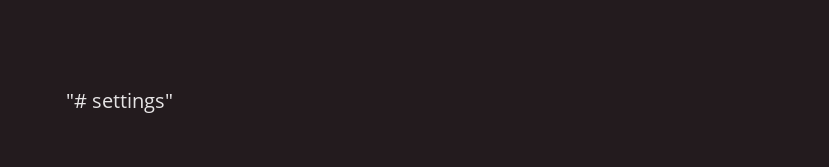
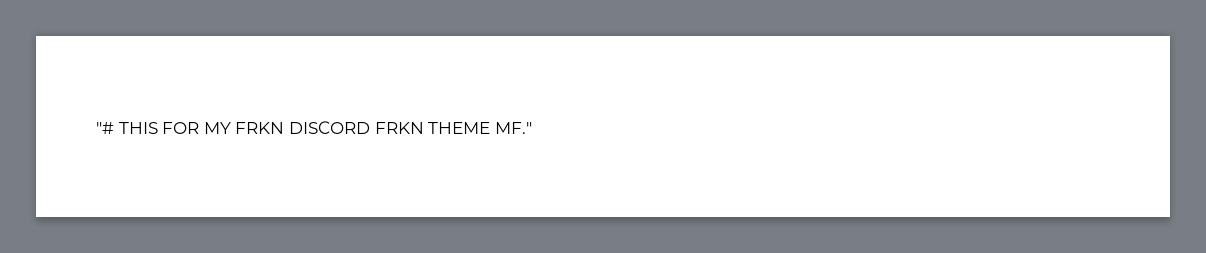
- "# settings"
+ "# THIS FOR MY FRKN DISCORD FRKN THEME MF."

